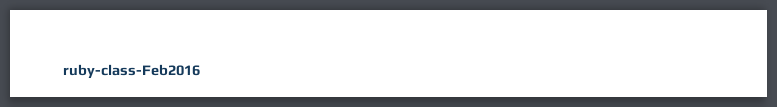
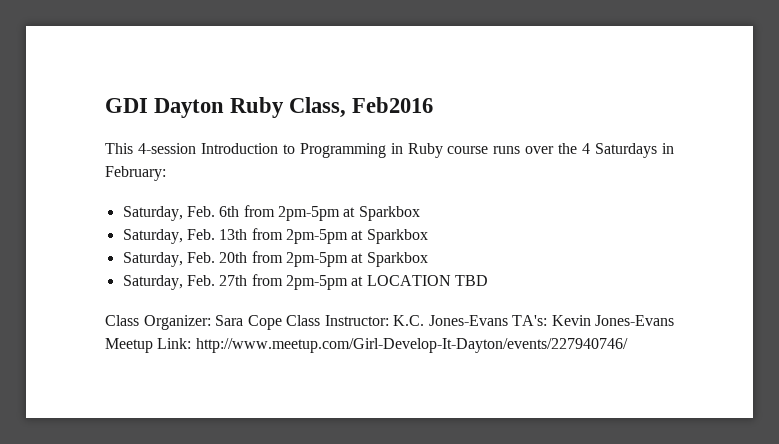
- ruby-class-Feb2016
+ GDI Dayton Ruby Class, Feb2016
+ This 4-session Introduction to Programming in Ruby course runs over the 4 Saturdays in February:
+ Saturday, Feb. 6th from 2pm-5pm at Sparkbox
+ Saturday, Feb. 13th from 2pm-5pm at Sparkbox
+ Saturday, Feb. 20th from 2pm-5pm at Sparkbox
+ Saturday, Feb. 27th from 2pm-5pm at LOCATION TBD
+ Class Organizer: Sara Cope Class Instructor: K.C. Jones-Evans TA's: Kevin Jones-Evans Meetup Link: http://www.meetup.com/Girl-Develop-It-Dayton/events/227940746/

